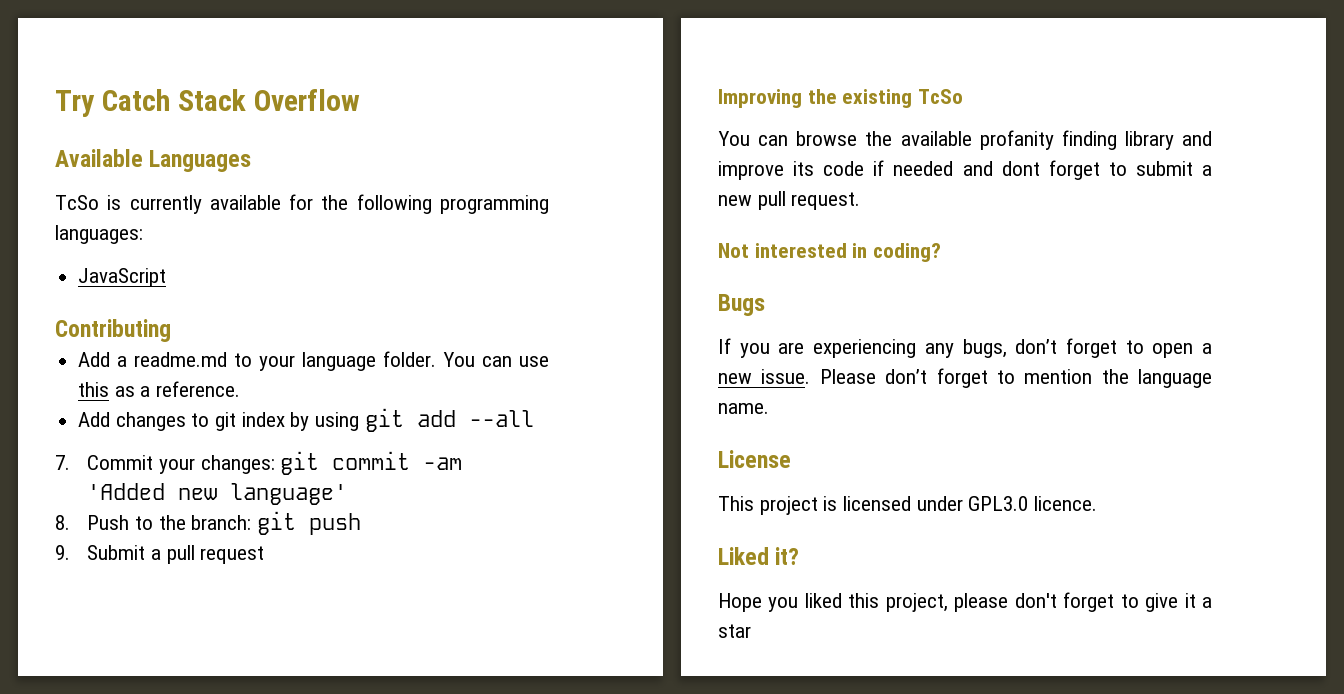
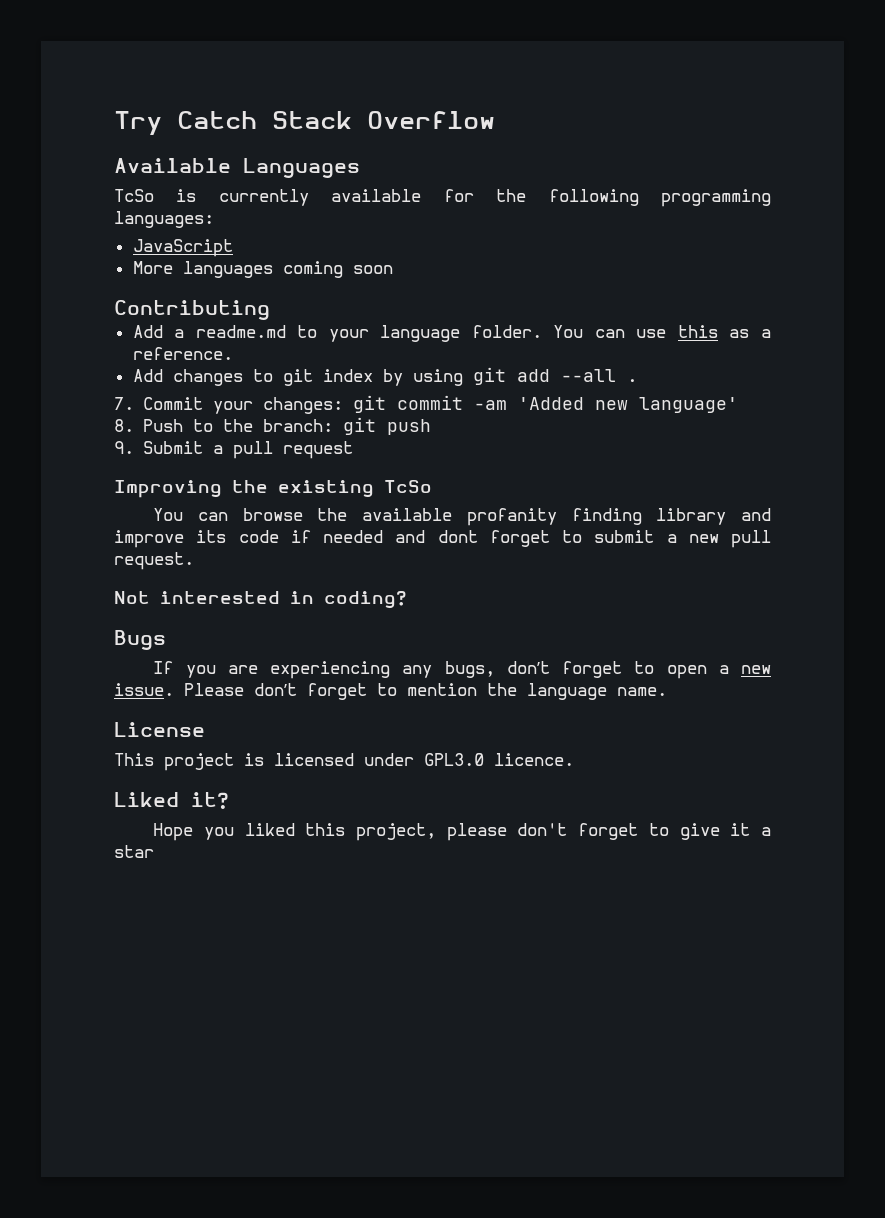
+ More languages coming soon
- Add changes to git index by using git add --all
+ Add changes to git index by using git add --all .

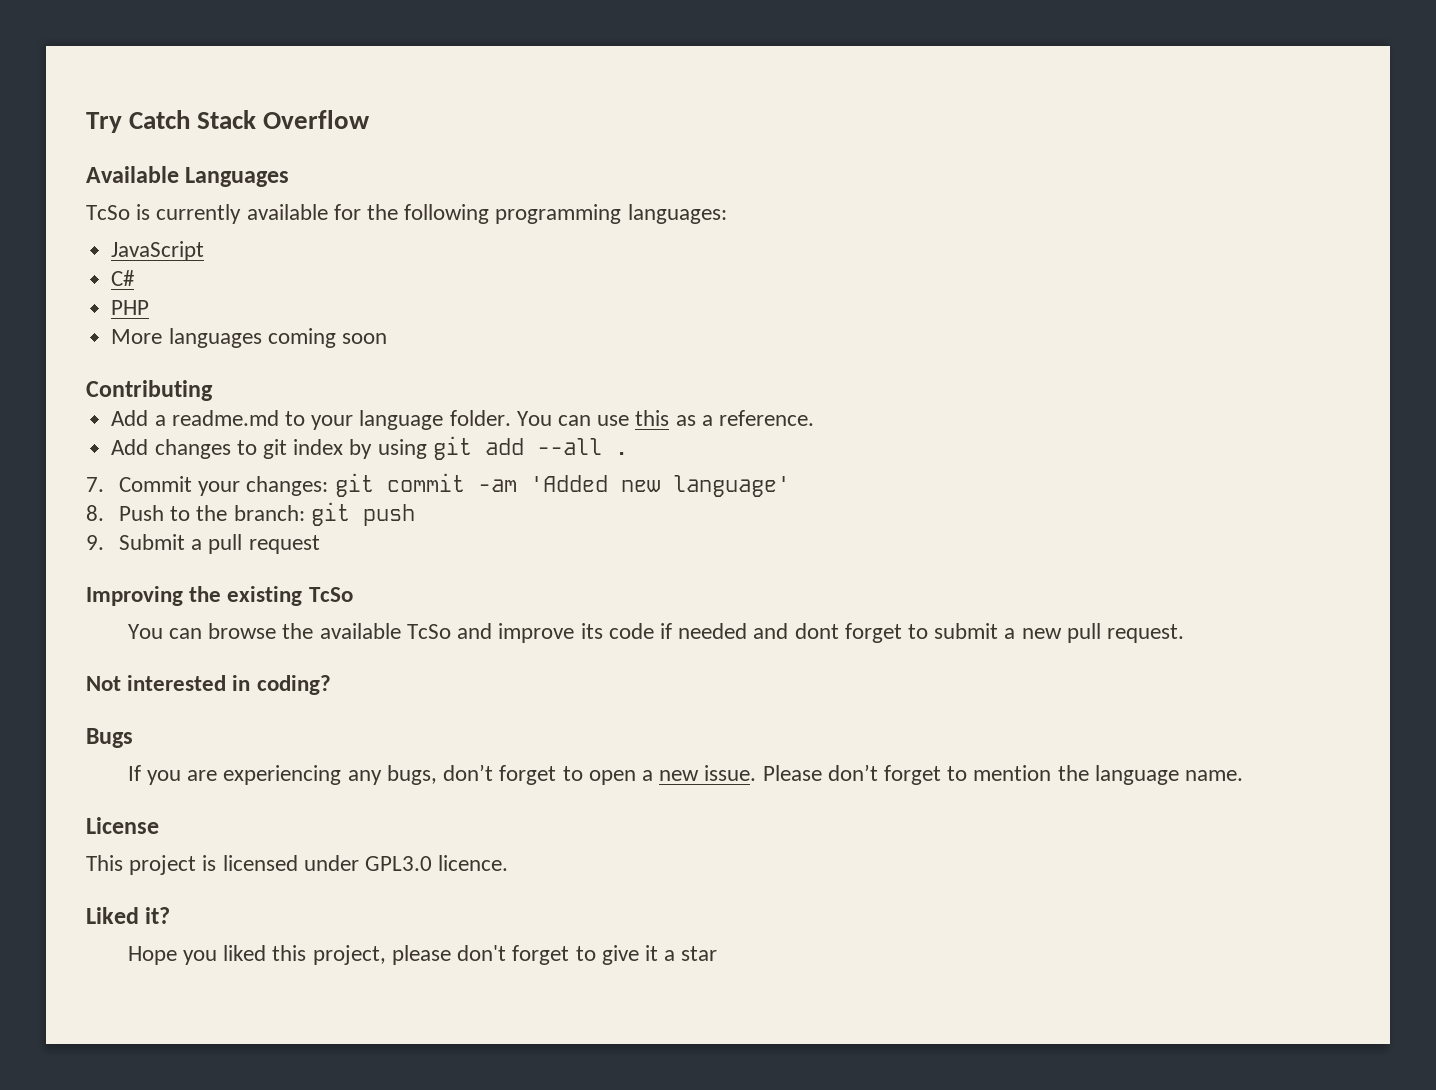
+ C#
+ PHP
- You can browse the available profanity finding library and improve its code if needed and dont forget to submit a new pull request.
+ You can browse the available TcSo and improve its code if needed and dont forget to submit a new pull request.

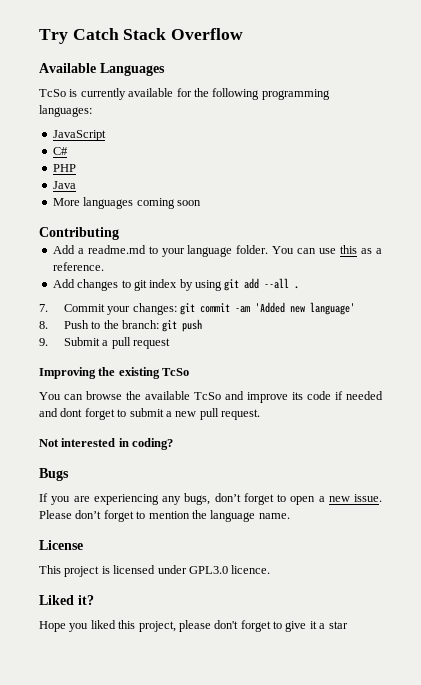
+ Java

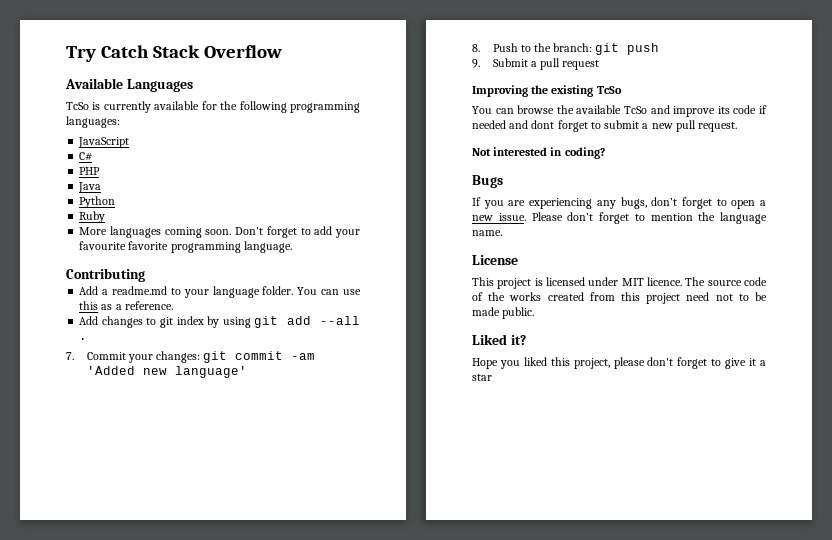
+ Python
+ Ruby
- More languages coming soon
+ More languages coming soon. Don't forget to add your favourite favorite programming language.
- This project is licensed under GPL3.0 licence.
+ This project is licensed under MIT licence. The source code of the works created from this project need not to be made public.

